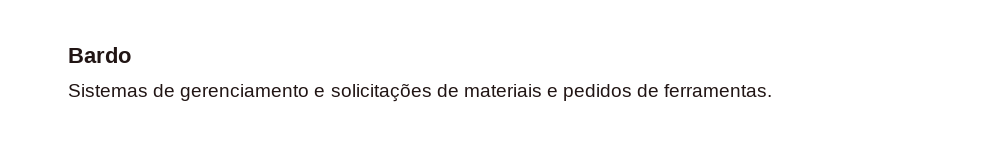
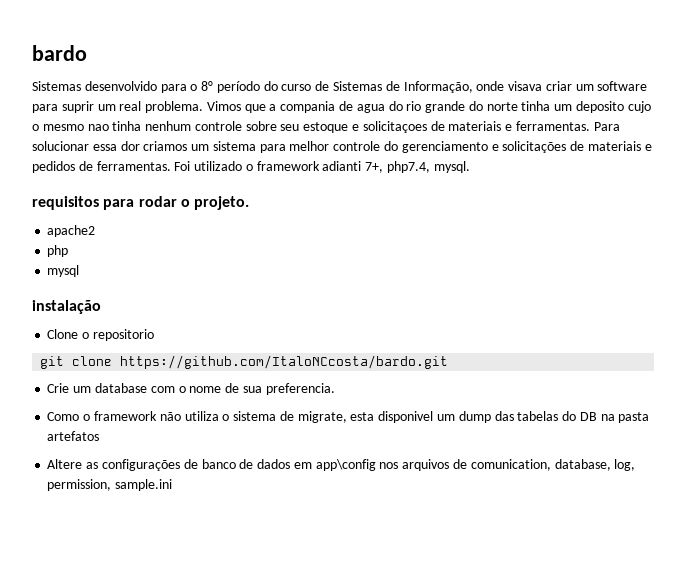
- Bardo
- Sistemas de gerenciamento e solicitações de materiais e pedidos de ferramentas.
+ bardo
+ Sistemas desenvolvido para o 8° período do curso de Sistemas de Informação, onde visava criar um software para suprir um real problema. Vimos que a compania de agua do rio grande do norte tinha um deposito cujo o mesmo nao tinha nenhum controle sobre seu estoque e solicitaçoes de materiais e ferramentas. Para solucionar essa dor criamos um sistema para melhor controle do gerenciamento e solicitações de materiais e pedidos de ferramentas.
+ Foi utilizado o framework adianti 7+, php7.4, mysql.
+ requisitos para rodar o projeto.
+ apache2
+ php
+ mysql
+ instalação
+ Clone o repositorio
+ git clone https://github.com/ItaloNCcosta/bardo.git
+ Crie um database com o nome de sua preferencia.
+ Como o framework não utiliza o sistema de migrate, esta disponivel um dump das tabelas do DB na pasta artefatos
+ Altere as configurações de banco de dados em app\config nos arquivos de comunication, database, log, permission, sample.ini

